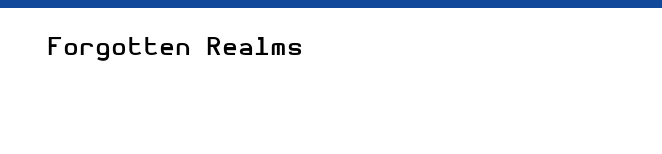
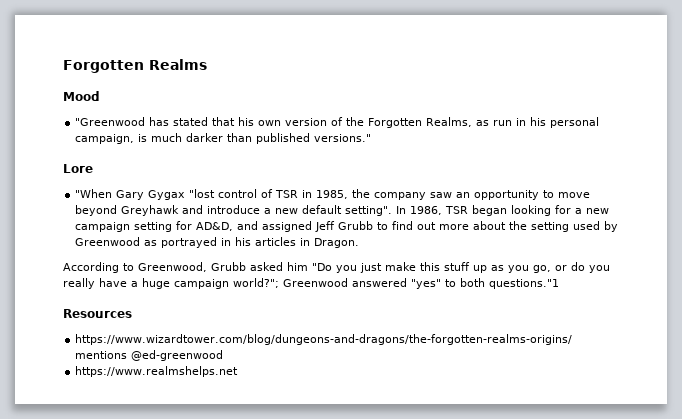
+ Mood
+ "Greenwood has stated that his own version of the Forgotten Realms, as run in his personal campaign, is much darker than published versions."
+ Lore
+ "When Gary Gygax "lost control of TSR in 1985, the company saw an opportunity to move beyond Greyhawk and introduce a new default setting". In 1986, TSR began looking for a new campaign setting for AD&D, and assigned Jeff Grubb to find out more about the setting used by Greenwood as portrayed in his articles in Dragon.
+ According to Greenwood, Grubb asked him "Do you just make this stuff up as you go, or do you really have a huge campaign world?"; Greenwood answered "yes" to both questions."1
+ Resources
+ https://www.wizardtower.com/blog/dungeons-and-dragons/the-forgotten-realms-origins/ mentions @ed-greenwood
+ https://www.realmshelps.net

